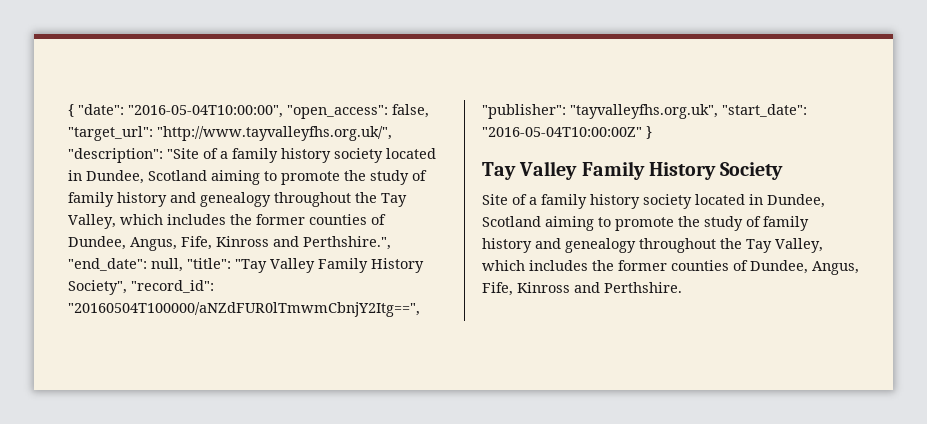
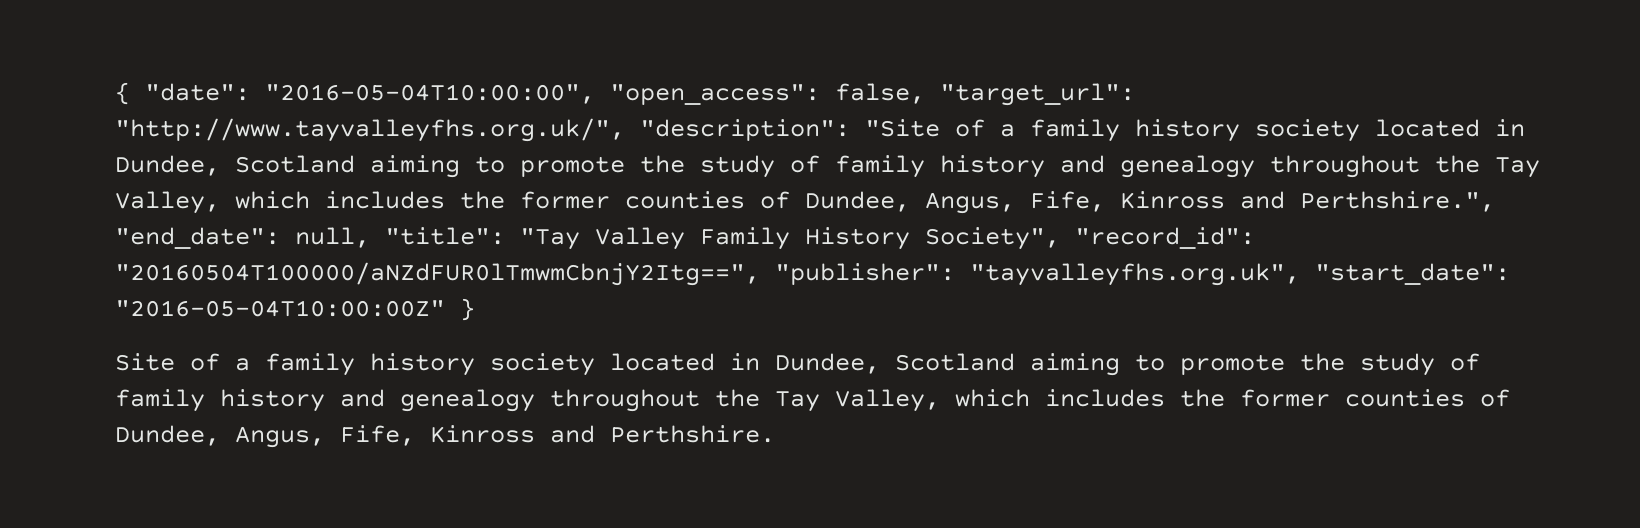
- Tay Valley Family History Society

